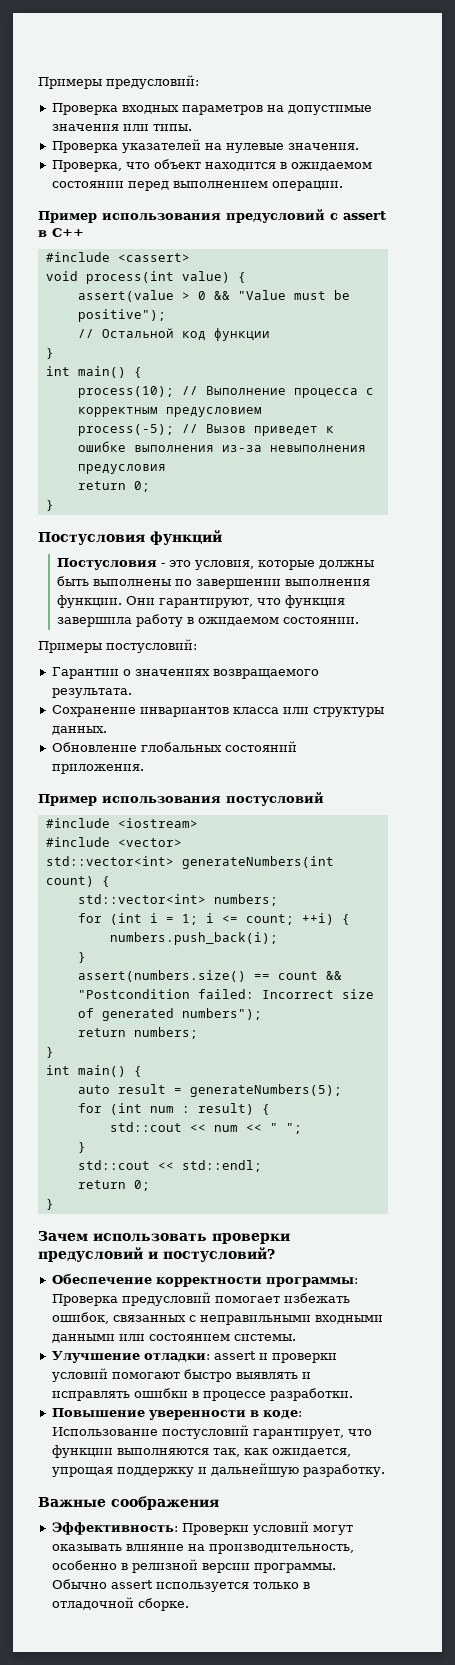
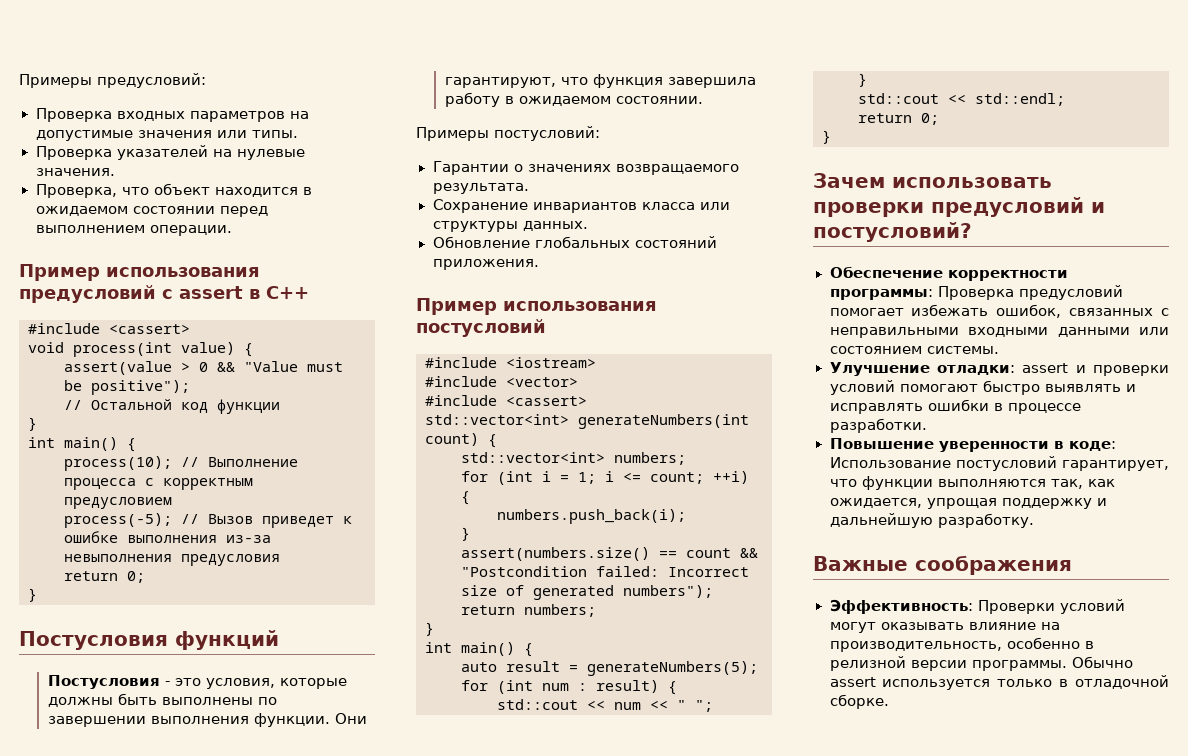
  #include <vector>
+ #include <cassert>

